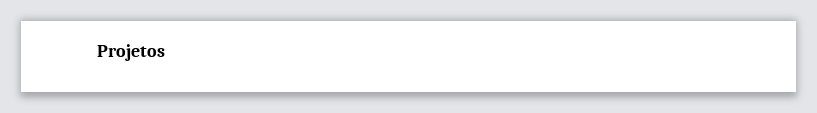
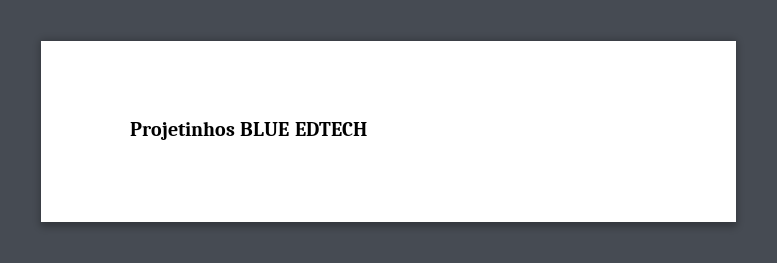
- Projetos
+ Projetinhos BLUE EDTECH

